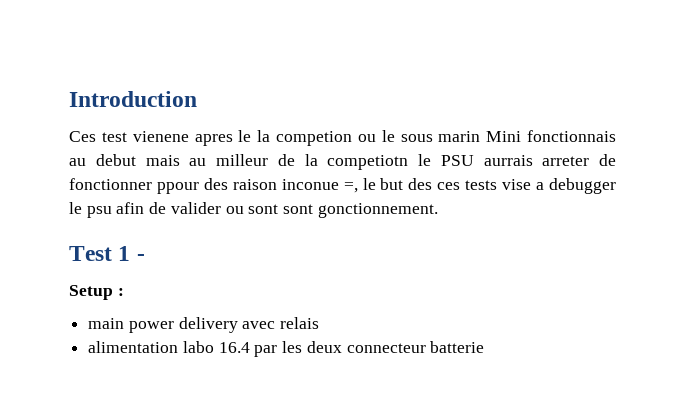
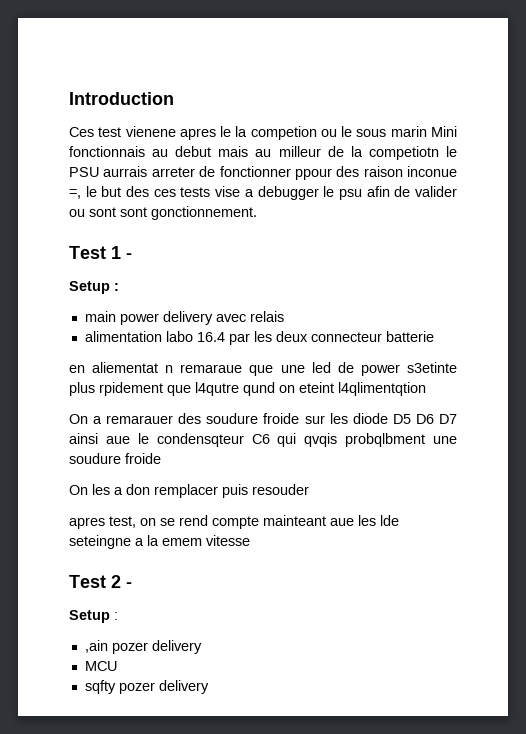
+ en aliementat n remaraue que une led de power s3etinte plus rpidement que l4qutre qund on eteint l4qlimentqtion
+ On a remarauer des soudure froide sur les diode D5 D6 D7 ainsi aue le condensqteur C6 qui qvqis probqlbment une soudure froide
+ On les a don remplacer puis resouder
+ apres test, on se rend compte mainteant aue les lde seteingne a la emem vitesse
+ Test 2 -
+ Setup :
+ ,ain pozer delivery
+ MCU
+ sqfty pozer delivery

